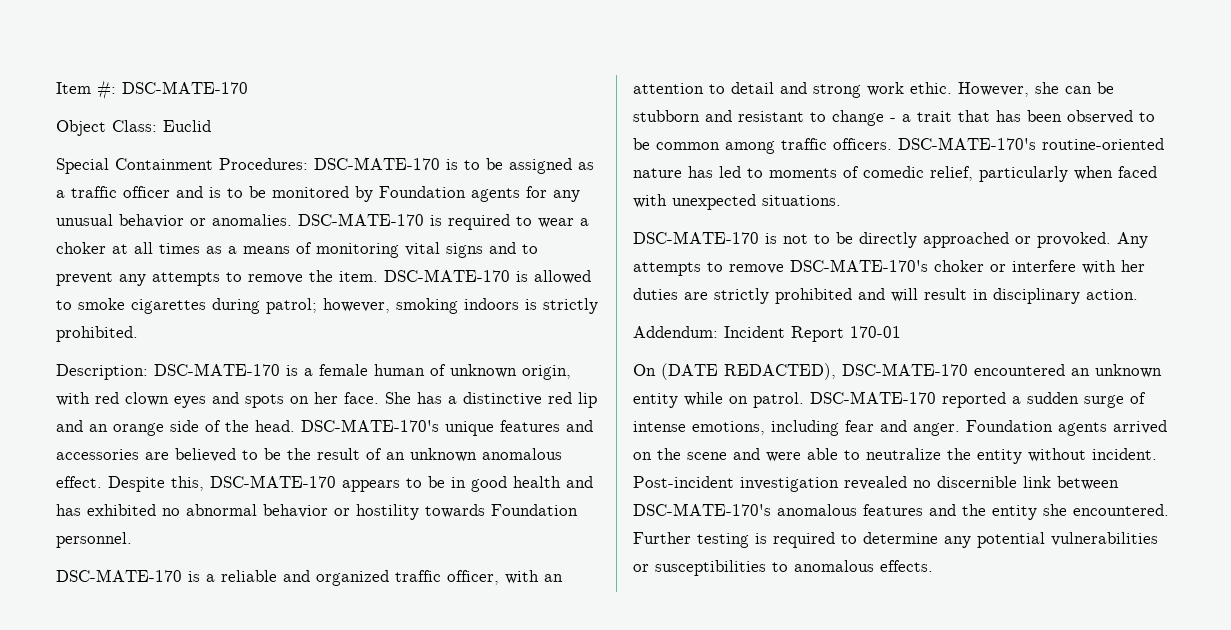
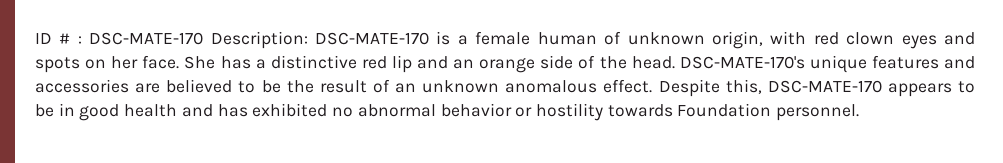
- Item #: DSC-MATE-170
- Object Class: Euclid
- Special Containment Procedures: DSC-MATE-170 is to be assigned as a traffic officer and is to be monitored by Foundation agents for any unusual behavior or anomalies. DSC-MATE-170 is required to wear a choker at all times as a means of monitoring vital signs and to prevent any attempts to remove the item. DSC-MATE-170 is allowed to smoke cigarettes during patrol; however, smoking indoors is strictly prohibited.
- Description: DSC-MATE-170 is a female human of unknown origin, with red clown eyes and spots on her face.
+ ID # : DSC-MATE-170 Description: DSC-MATE-170 is a female human of unknown origin, with red clown eyes and spots on her face.
- DSC-MATE-170 is a reliable and organized traffic officer, with an attention to detail and strong work ethic. However, she can be stubborn and resistant to change - a trait that has been observed to be common among traffic officers. DSC-MATE-170's routine-oriented nature has led to moments of comedic relief, particularly when faced with unexpected situations.
- DSC-MATE-170 is not to be directly approached or provoked. Any attempts to remove DSC-MATE-170's choker or interfere with her duties are strictly prohibited and will result in disciplinary action.
- Addendum: Incident Report 170-01
- On (DATE REDACTED), DSC-MATE-170 encountered an unknown entity while on patrol. DSC-MATE-170 reported a sudden surge of intense emotions, including fear and anger. Foundation agents arrived on the scene and were able to neutralize the entity without incident. Post-incident investigation revealed no discernible link between DSC-MATE-170's anomalous features and the entity she encountered. Further testing is required to determine any potential vulnerabilities or susceptibilities to anomalous effects.

